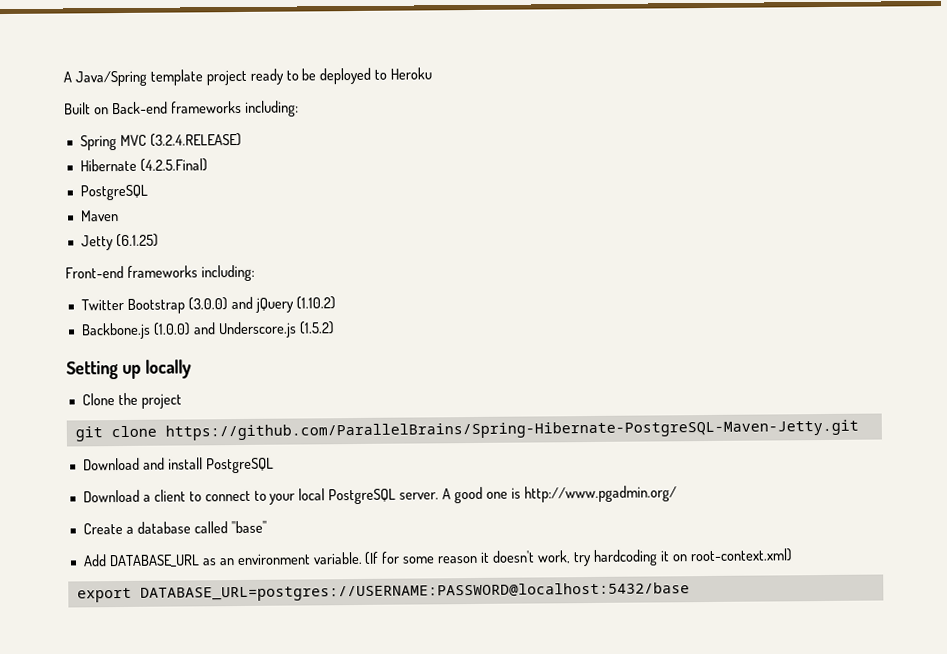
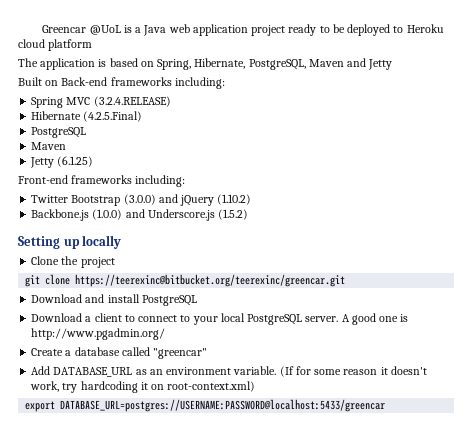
- A Java/Spring template project ready to be deployed to Heroku
+ Greencar @UoL is a Java web application project ready to be deployed to Heroku cloud platform
+ The application is based on Spring, Hibernate, PostgreSQL, Maven and Jetty
- git clone https://github.com/ParallelBrains/Spring-Hibernate-PostgreSQL-Maven-Jetty.git
+ git clone https://teerexinc@bitbucket.org/teerexinc/greencar.git
- Create a database called "base"
+ Create a database called "greencar"
- export DATABASE_URL=postgres://USERNAME:PASSWORD@localhost:5432/base
+ export DATABASE_URL=postgres://USERNAME:PASSWORD@localhost:5433/greencar

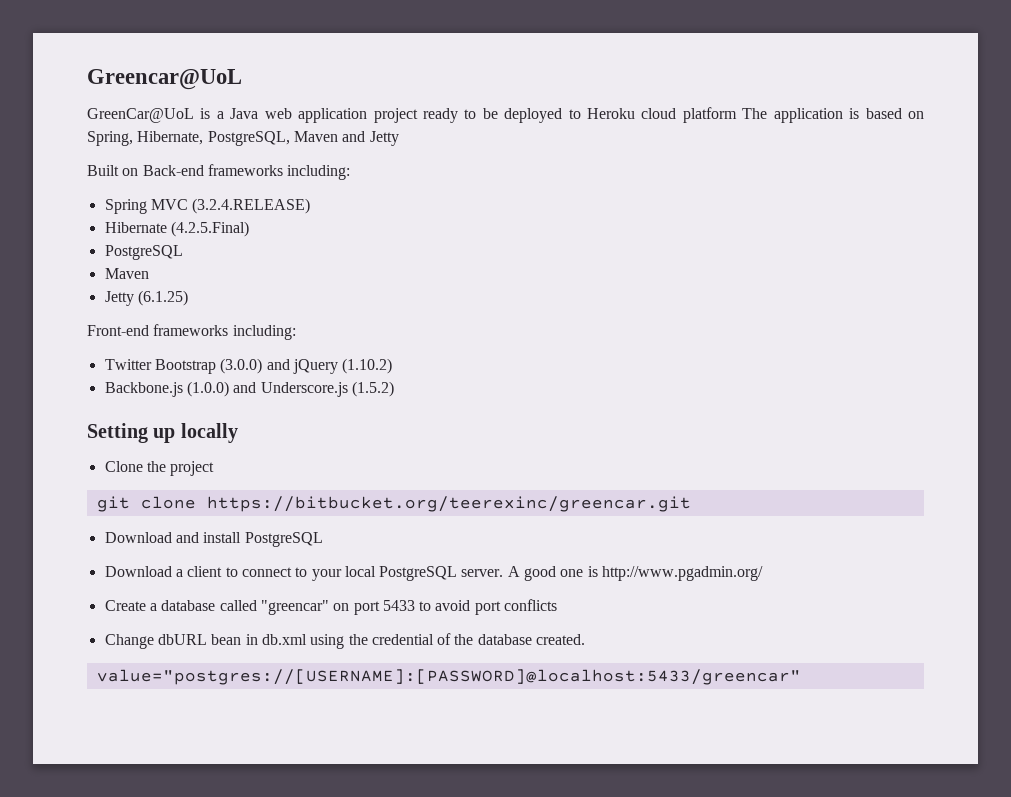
- Greencar @UoL is a Java web application project ready to be deployed to Heroku cloud platform
- The application is based on Spring, Hibernate, PostgreSQL, Maven and Jetty
+ Greencar@UoL
+ GreenCar@UoL is a Java web application project ready to be deployed to Heroku cloud platform The application is based on Spring, Hibernate, PostgreSQL, Maven and Jetty
- git clone https://teerexinc@bitbucket.org/teerexinc/greencar.git
+ git clone https://bitbucket.org/teerexinc/greencar.git
- Create a database called "greencar"
- Add DATABASE_URL as an environment variable. (If for some reason it doesn't work, try hardcoding it on root-context.xml)
- export DATABASE_URL=postgres://USERNAME:PASSWORD@localhost:5433/greencar
+ Create a database called "greencar" on port 5433 to avoid port conflicts
+ Change dbURL bean in db.xml using the credential of the database created.
+ value="postgres://[USERNAME]:[PASSWORD]@localhost:5433/greencar"

